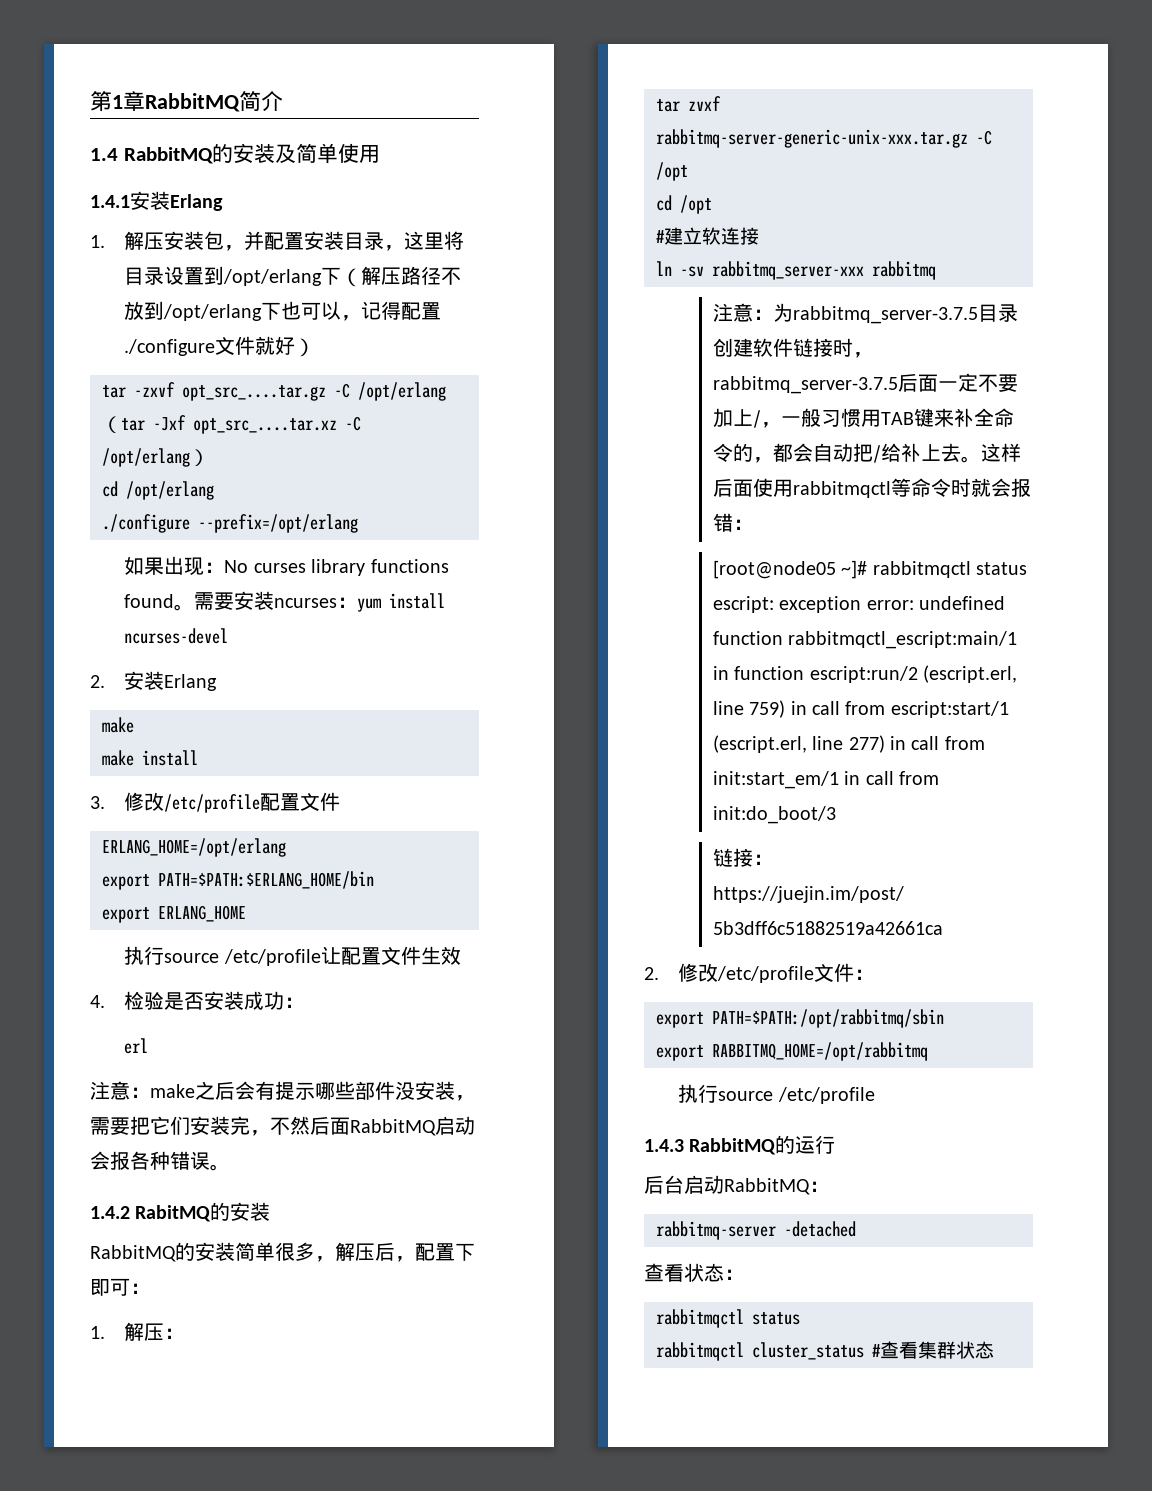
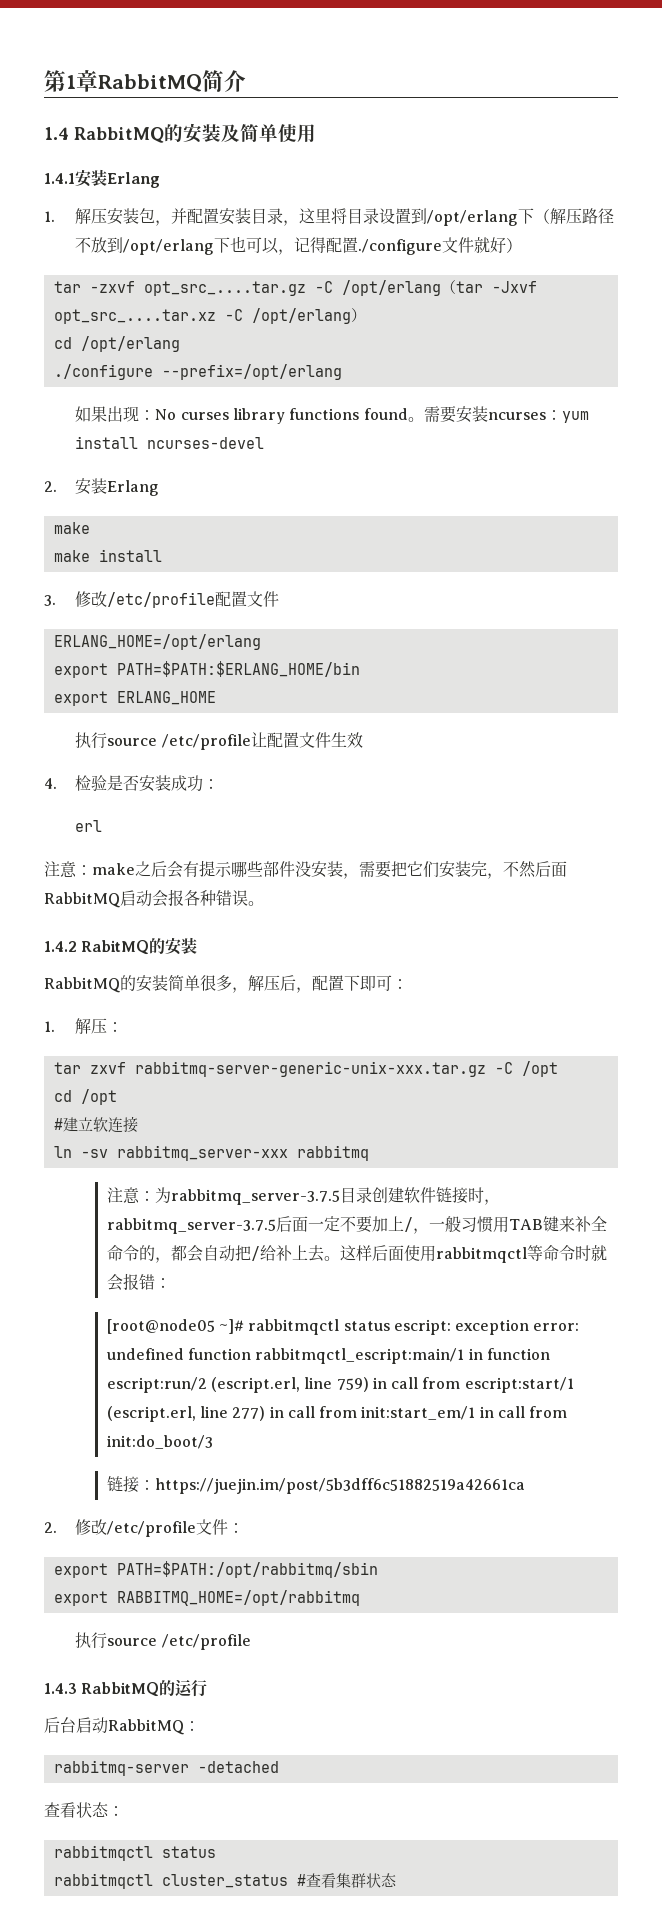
- tar -zxvf opt_src_....tar.gz -C /opt/erlang（tar -Jxf opt_src_....tar.xz -C /opt/erlang）
+ tar -zxvf opt_src_....tar.gz -C /opt/erlang（tar -Jxvf opt_src_....tar.xz -C /opt/erlang）
- tar zvxf rabbitmq-server-generic-unix-xxx.tar.gz -C /opt
+ tar zxvf rabbitmq-server-generic-unix-xxx.tar.gz -C /opt

